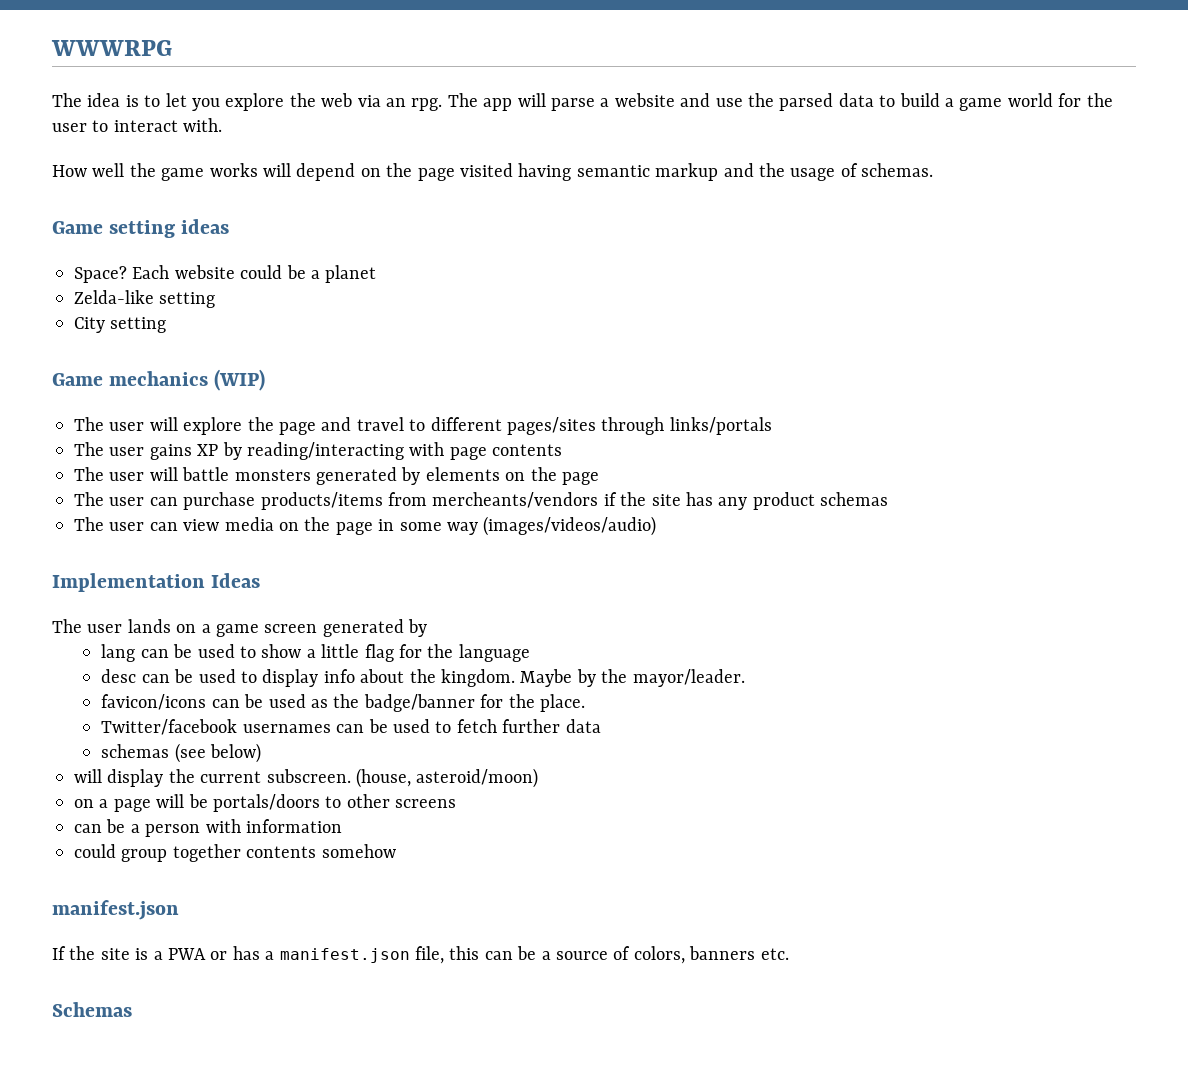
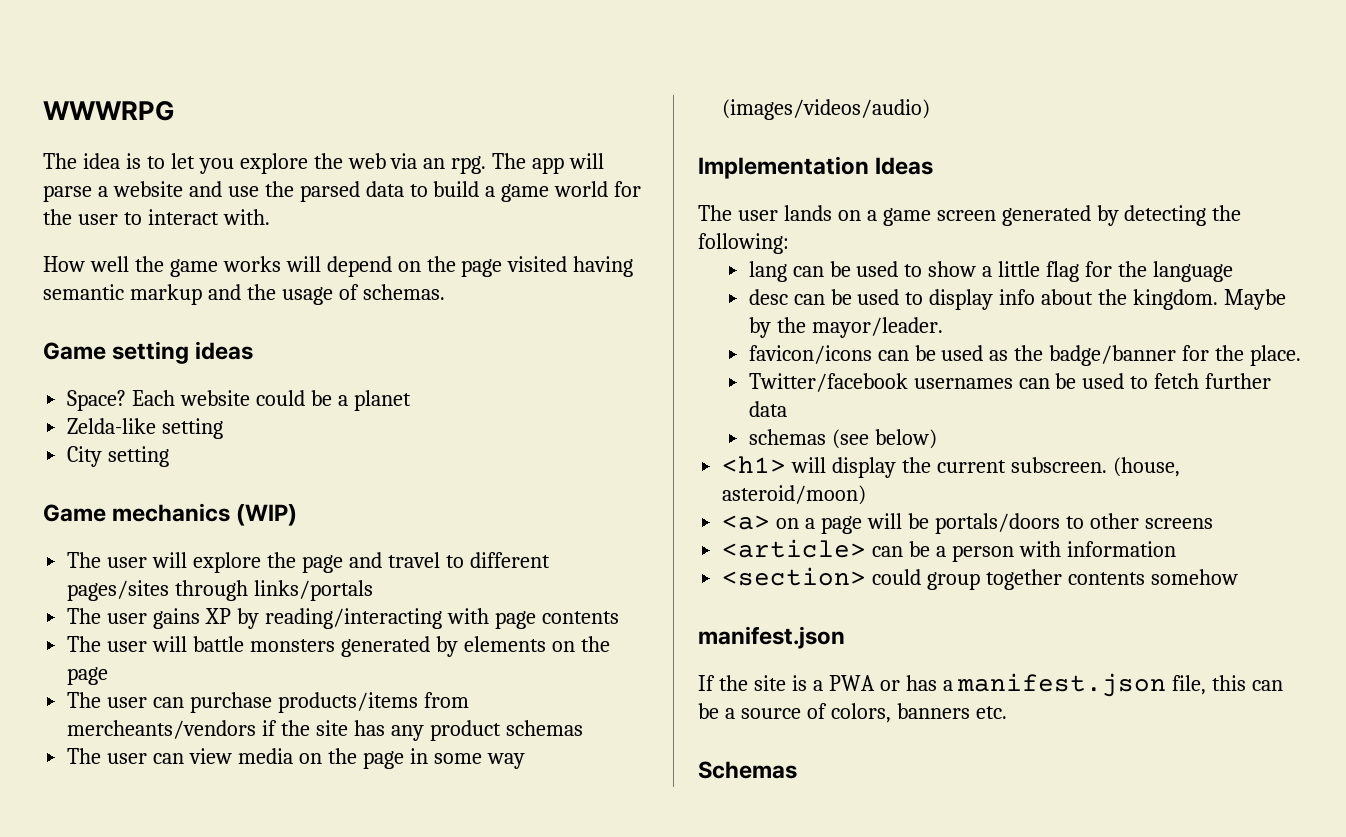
- The user lands on a game screen generated by
+ The user lands on a game screen generated by detecting the following:
- will display the current subscreen.
+ <h1> will display the current subscreen.
- on a page will be portals/doors to other screens
+ <a> on a page will be portals/doors to other screens
- can be a person with information
+ <article> can be a person with information
- could group together contents somehow
+ <section> could group together contents somehow

